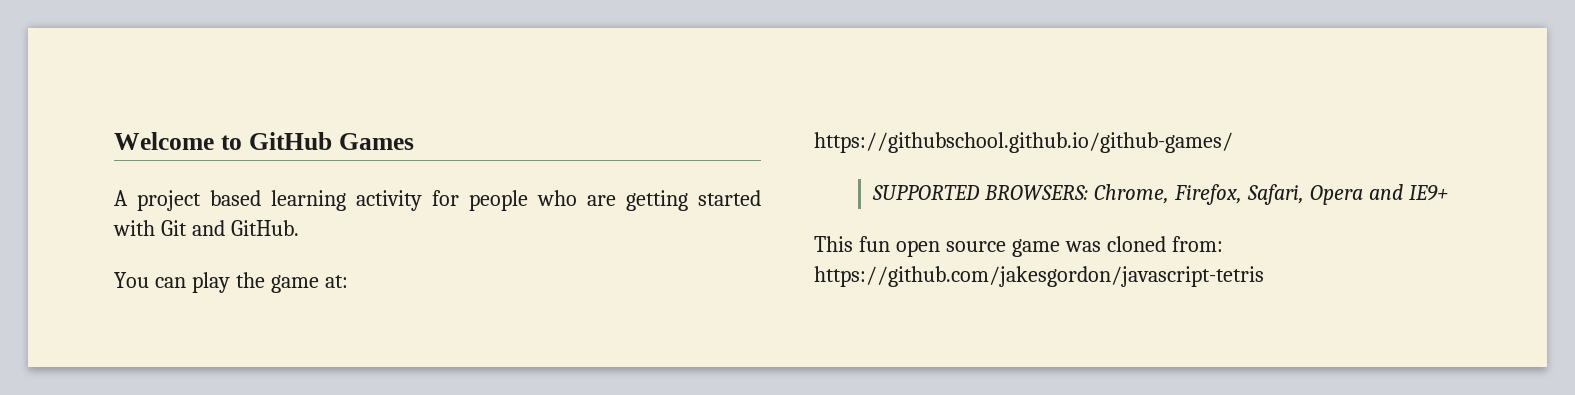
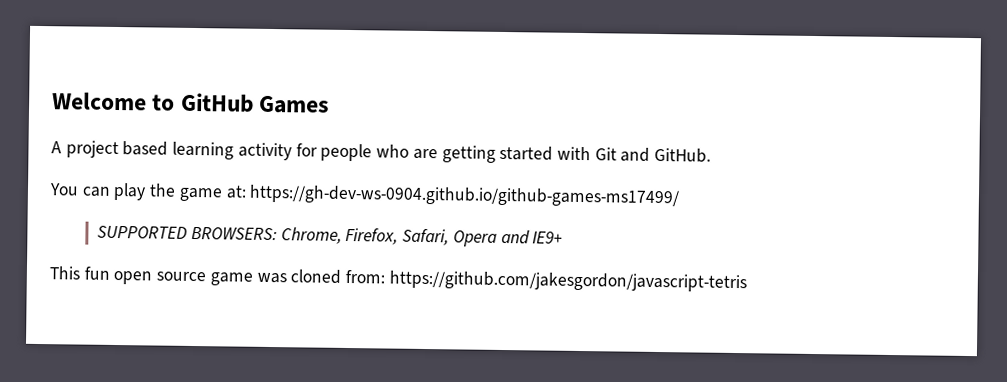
- You can play the game at: https://githubschool.github.io/github-games/
+ You can play the game at: https://gh-dev-ws-0904.github.io/github-games-ms17499/

